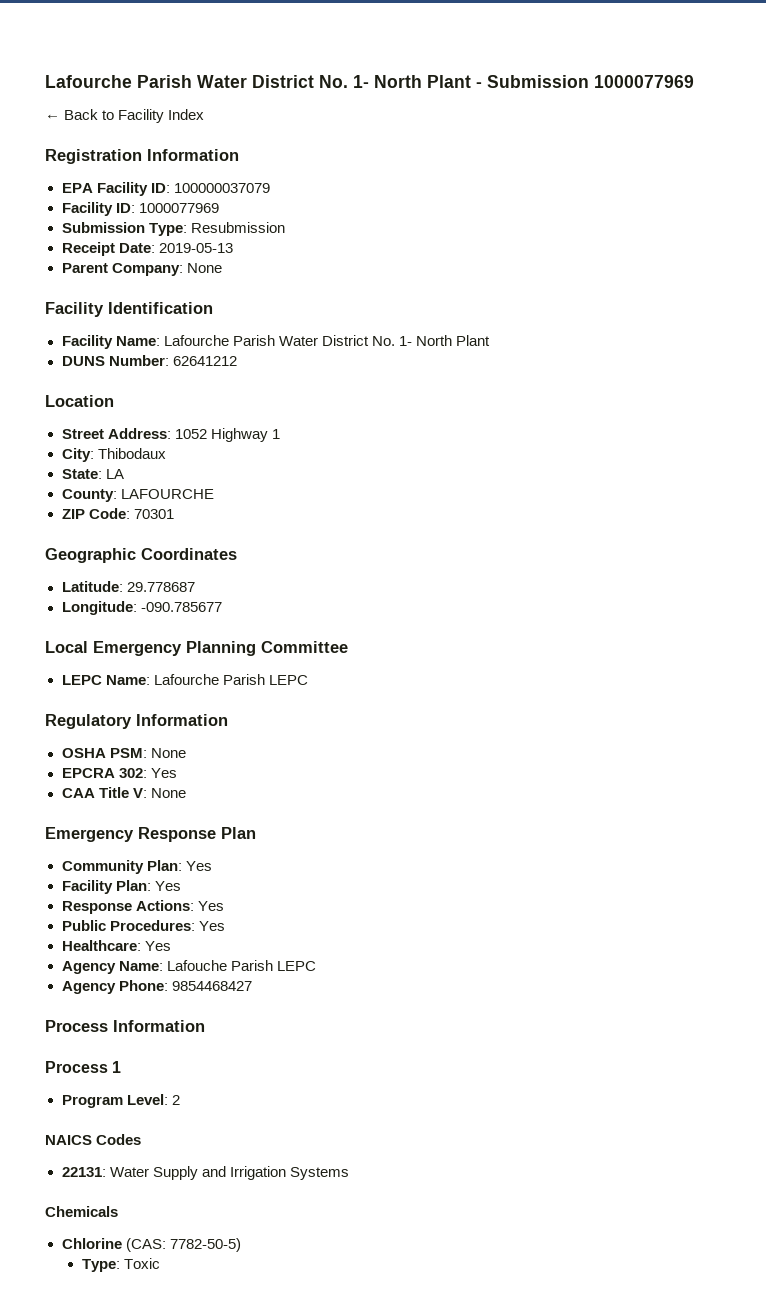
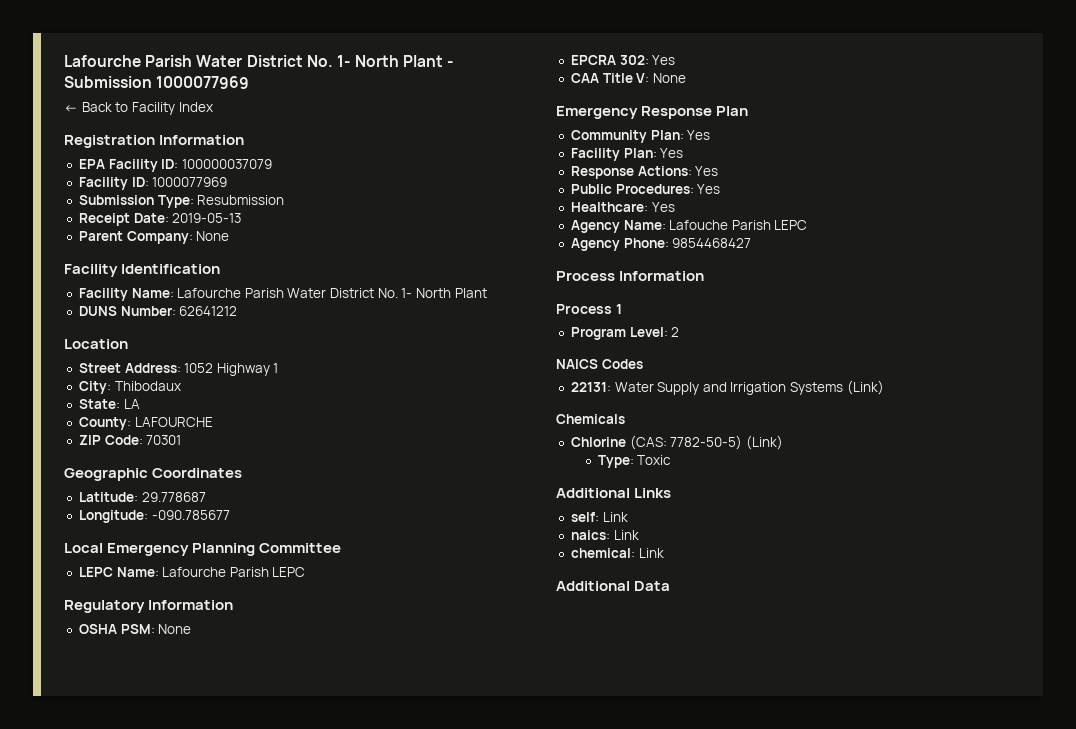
- 22131: Water Supply and Irrigation Systems
+ 22131: Water Supply and Irrigation Systems (Link)
- Chlorine (CAS: 7782-50-5)
+ Chlorine (CAS: 7782-50-5) (Link)
+ Additional Links
+ self: Link
+ naics: Link
+ chemical: Link
+ Additional Data

